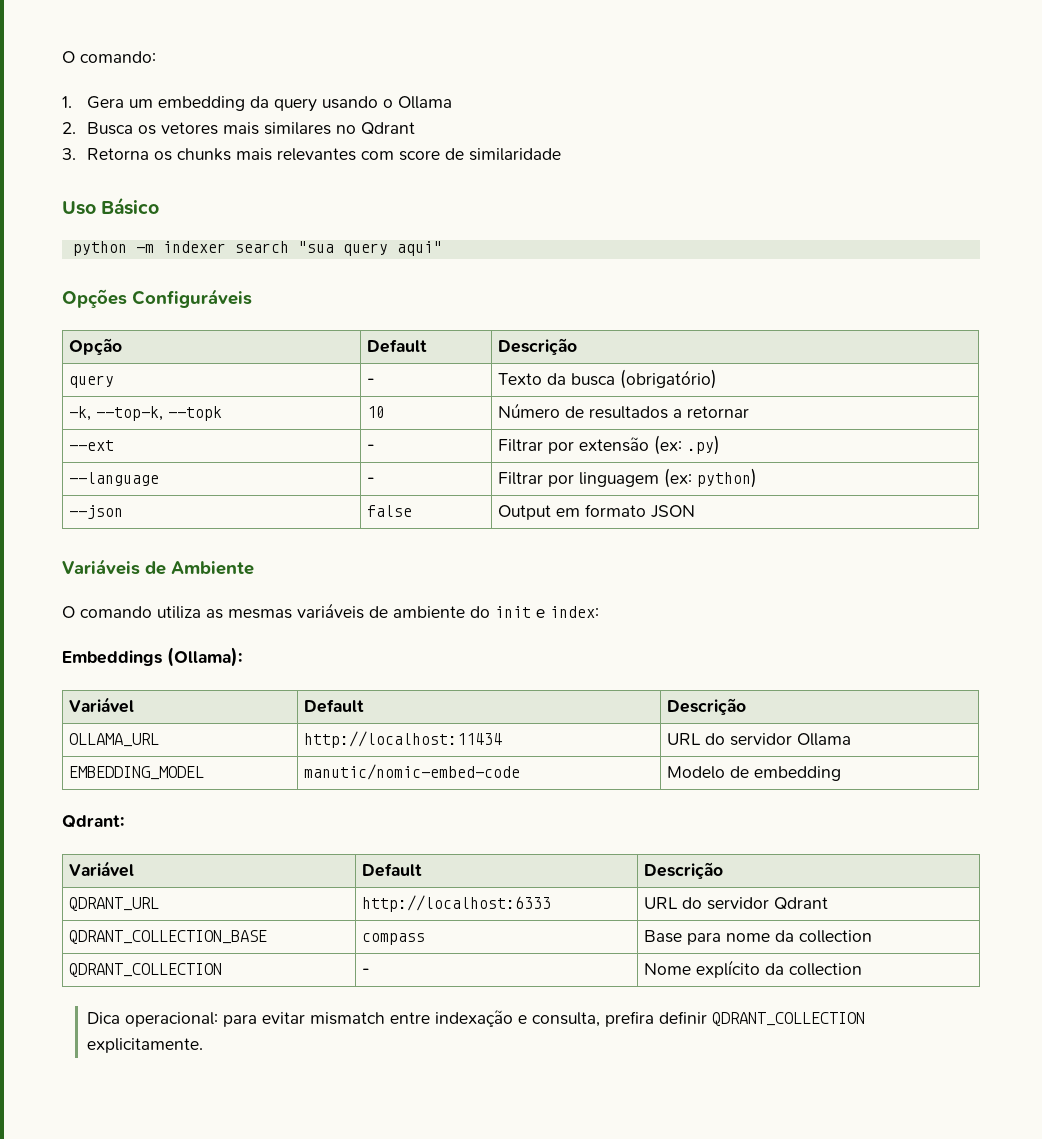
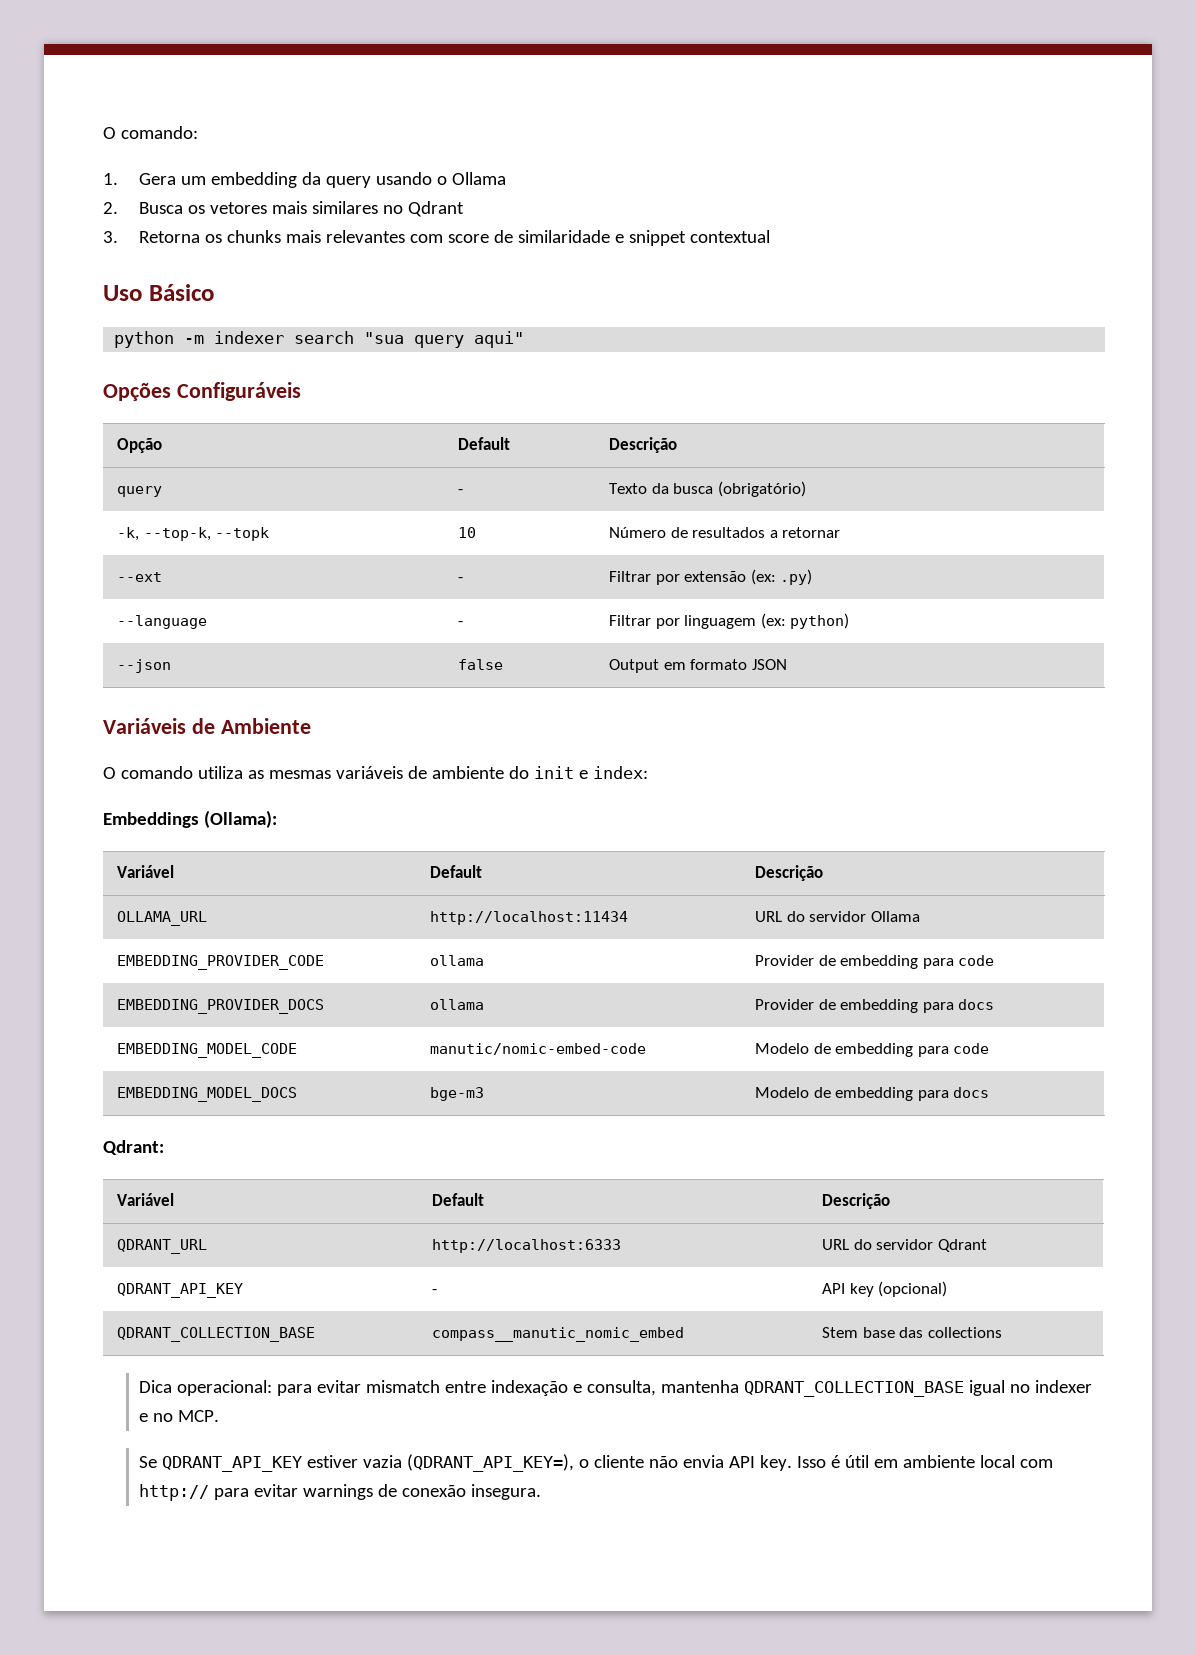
- 3. Retorna os chunks mais relevantes com score de similaridade
+ 3. Retorna os chunks mais relevantes com score de similaridade e snippet contextual
- EMBEDDING_MODEL | manutic/nomic-embed-code | Modelo de embedding
+ EMBEDDING_PROVIDER_CODE | ollama | Provider de embedding para code
+ EMBEDDING_PROVIDER_DOCS | ollama | Provider de embedding para docs
+ EMBEDDING_MODEL_CODE | manutic/nomic-embed-code | Modelo de embedding para code
+ EMBEDDING_MODEL_DOCS | bge-m3 | Modelo de embedding para docs
- QDRANT_COLLECTION_BASE | compass | Base para nome da collection
- QDRANT_COLLECTION | - | Nome explícito da collection
+ QDRANT_API_KEY | - | API key (opcional)
+ QDRANT_COLLECTION_BASE | compass__manutic_nomic_embed | Stem base das collections
- Dica operacional: para evitar mismatch entre indexação e consulta, prefira definir QDRANT_COLLECTION explicitamente.
+ Dica operacional: para evitar mismatch entre indexação e consulta, mantenha QDRANT_COLLECTION_BASE igual no indexer e no MCP.
+ Se QDRANT_API_KEY estiver vazia (QDRANT_API_KEY=), o cliente não envia API key. Isso é útil em ambiente local com http:// para evitar warnings de conexão insegura.

